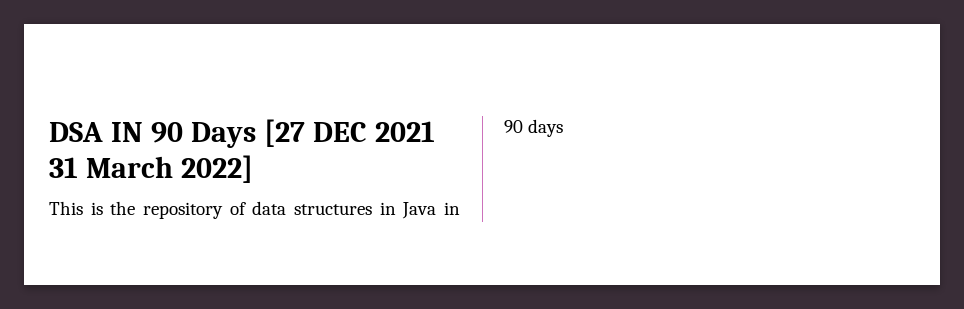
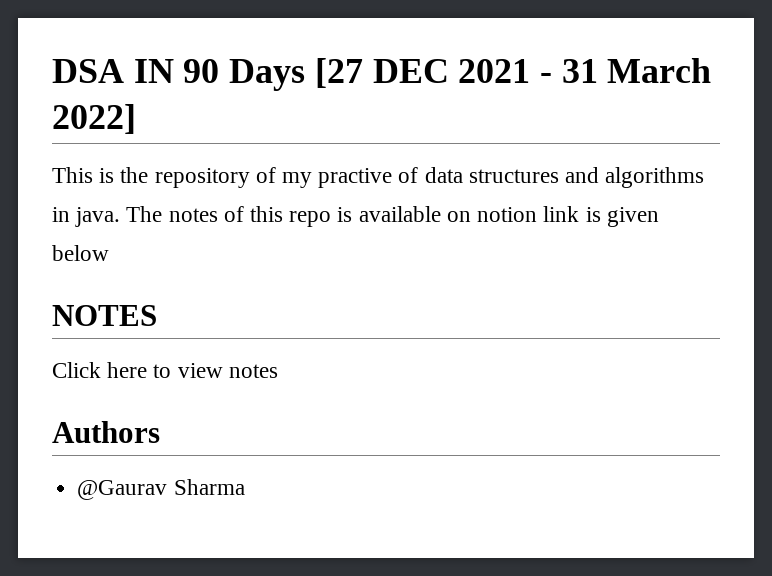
- DSA IN 90 Days [27 DEC 2021 31 March 2022]
+ DSA IN 90 Days [27 DEC 2021 - 31 March 2022]
- This is the repository of data structures in Java in 90 days
+ This is the repository of my practive of data structures and algorithms in java. The notes of this repo is available on notion link is given below
+ NOTES
+ Click here to view notes
+ Authors
+ @Gaurav Sharma

